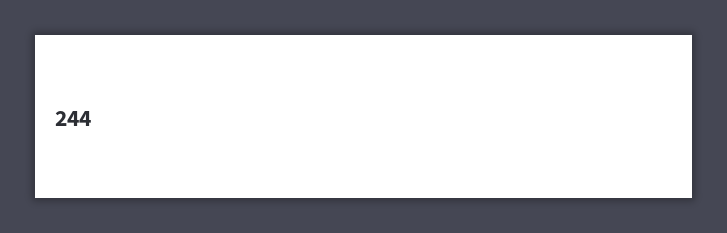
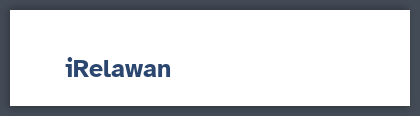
- 244
+ iRelawan

